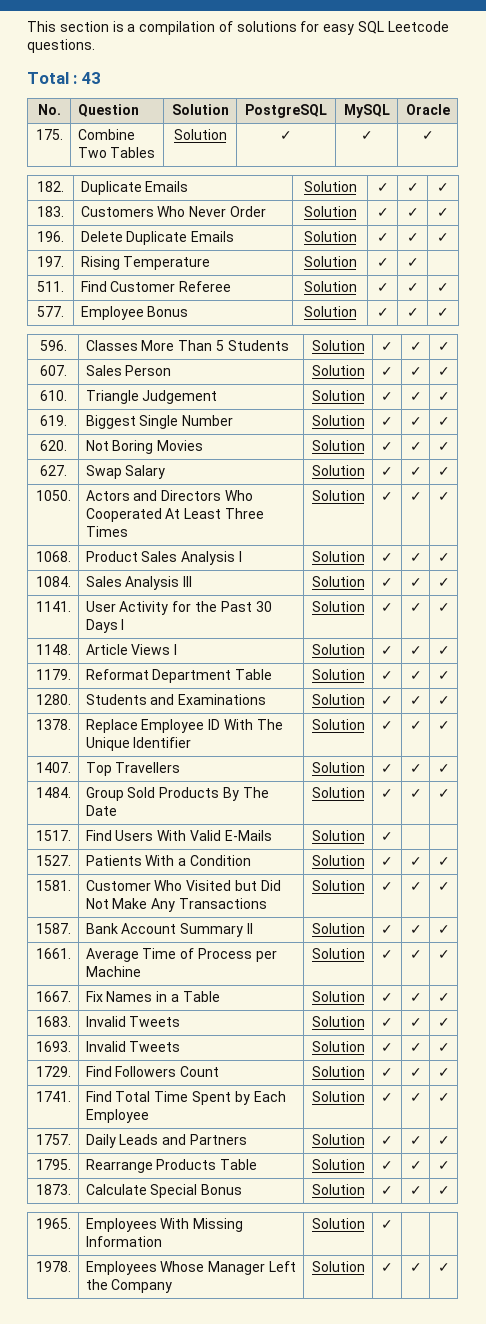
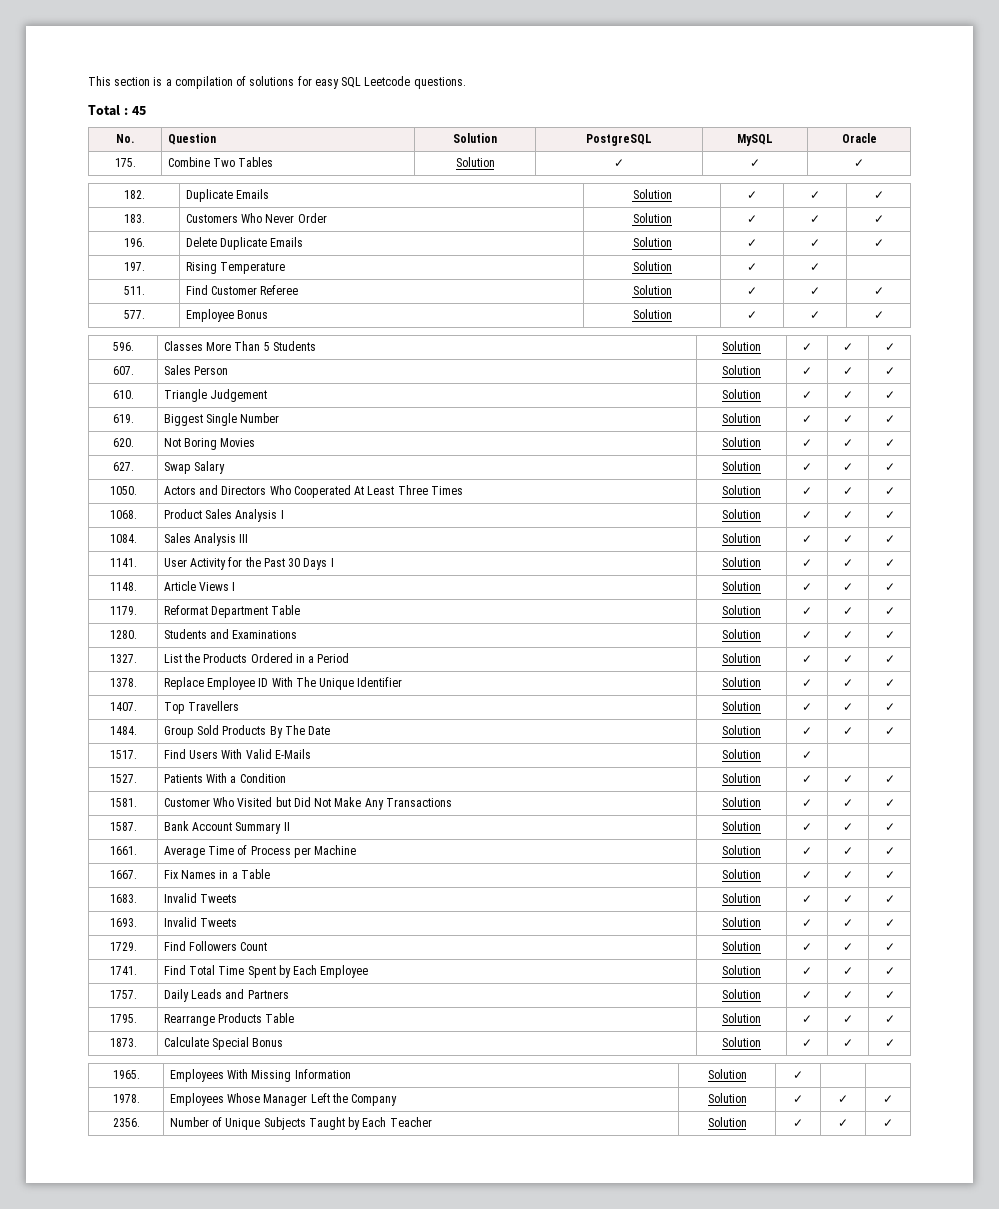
- Total : 43
+ Total : 45
+ 1327. | List the Products Ordered in a Period | Solution | ✓ | ✓ | ✓
+ 2356. | Number of Unique Subjects Taught by Each Teacher | Solution | ✓ | ✓ | ✓

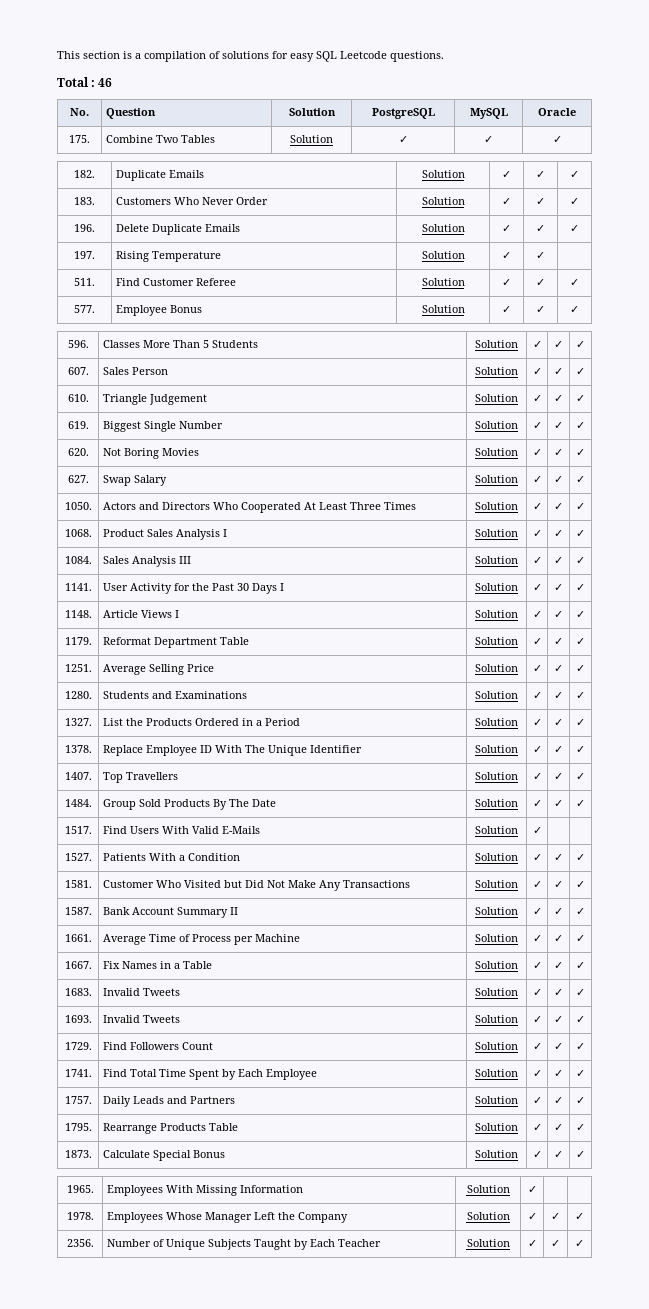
- Total : 45
+ Total : 46
+ 1251. | Average Selling Price | Solution | ✓ | ✓ | ✓

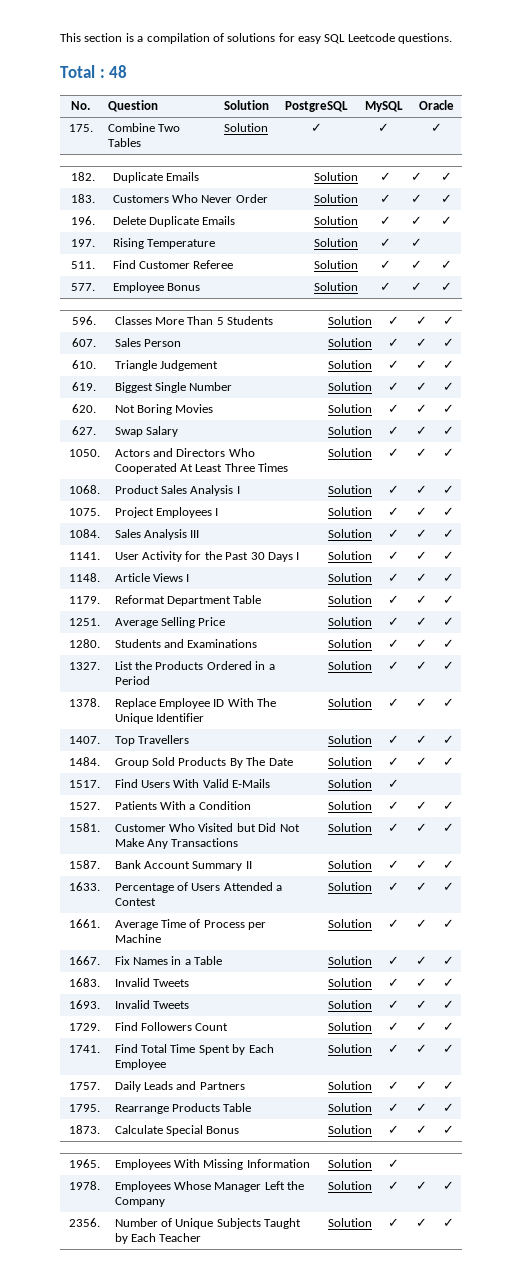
- Total : 46
+ Total : 48
+ 1075. | Project Employees I | Solution | ✓ | ✓ | ✓
+ 1633. | Percentage of Users Attended a Contest | Solution | ✓ | ✓ | ✓

